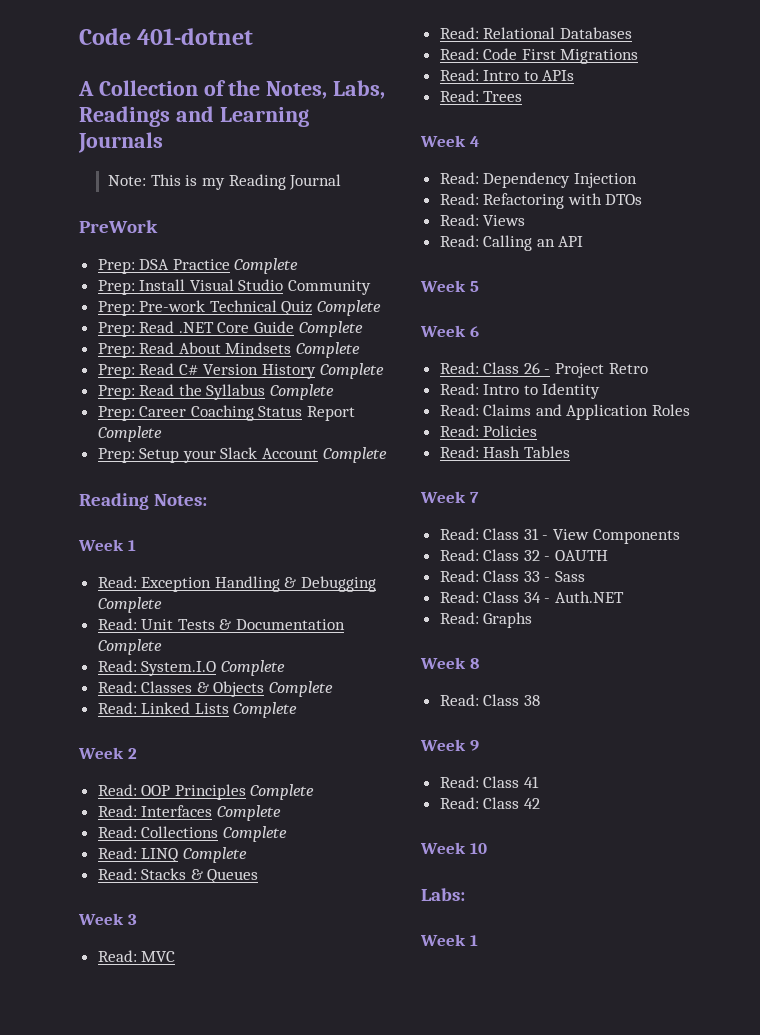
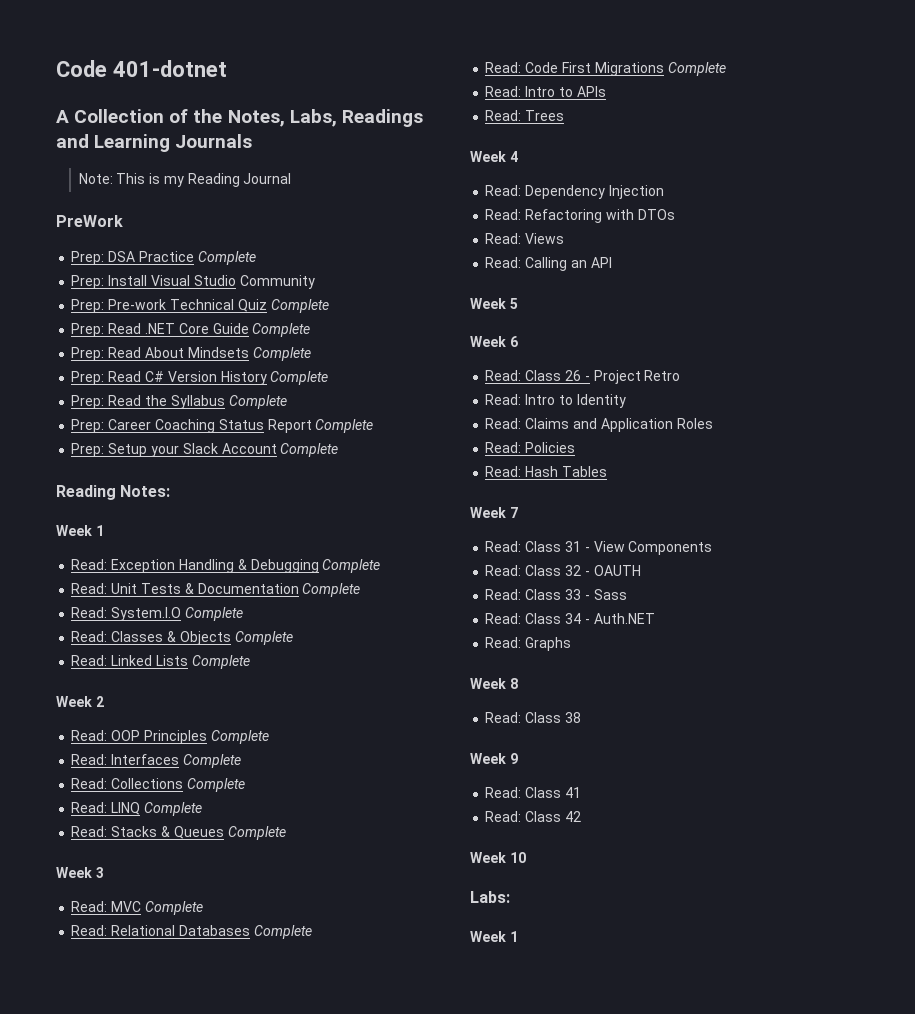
- Read: Stacks & Queues
+ Read: Stacks & Queues Complete
- Read: MVC
+ Read: MVC Complete
- Read: Relational Databases
+ Read: Relational Databases Complete
- Read: Code First Migrations
+ Read: Code First Migrations Complete

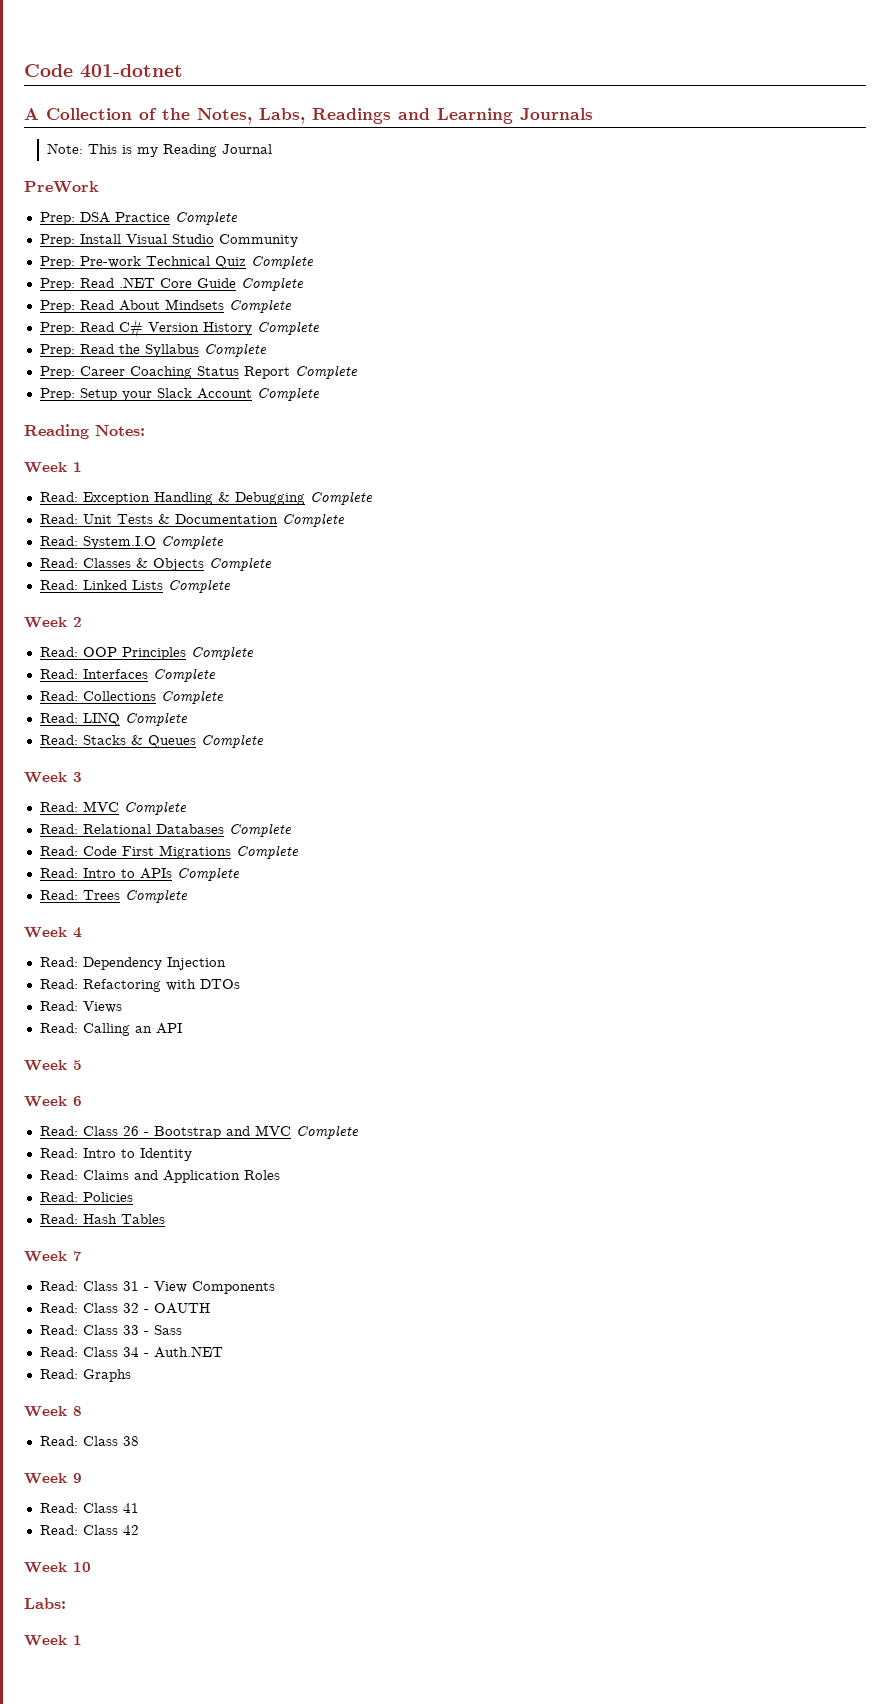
- Read: Intro to APIs
+ Read: Intro to APIs Complete
- Read: Trees
+ Read: Trees Complete
- Read: Class 26 - Project Retro
+ Read: Class 26 - Bootstrap and MVC Complete

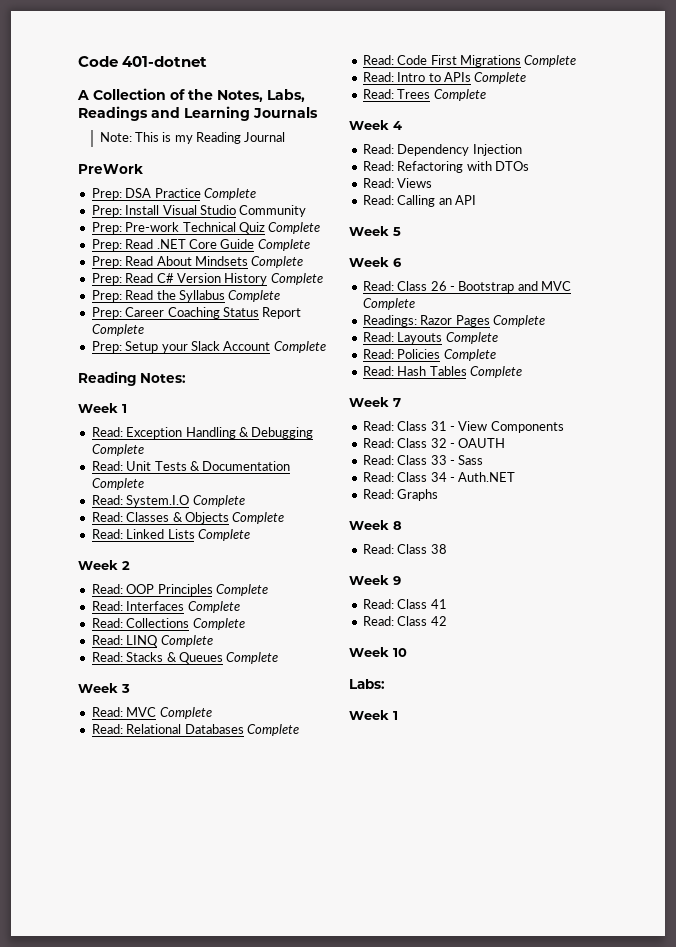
- Read: Intro to Identity
- Read: Claims and Application Roles
+ Readings: Razor Pages Complete
+ Read: Layouts Complete
- Read: Policies
+ Read: Policies Complete
- Read: Hash Tables
+ Read: Hash Tables Complete

